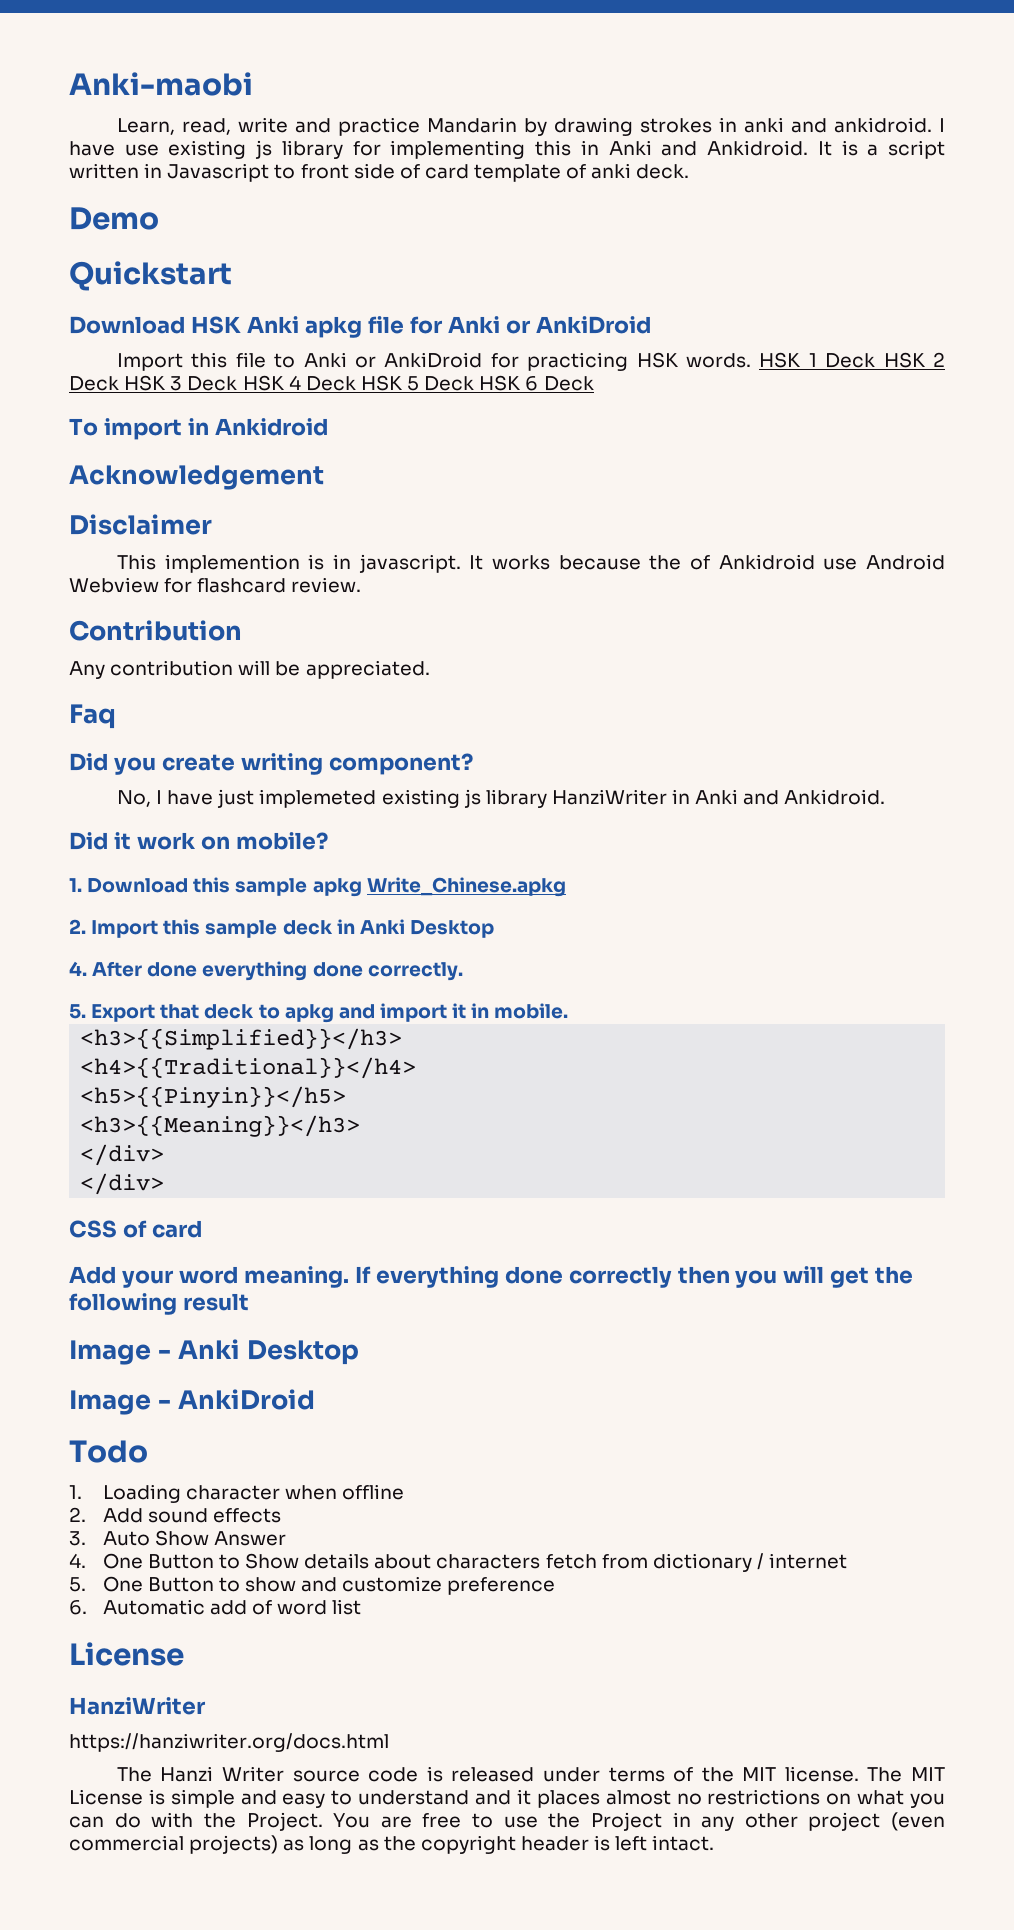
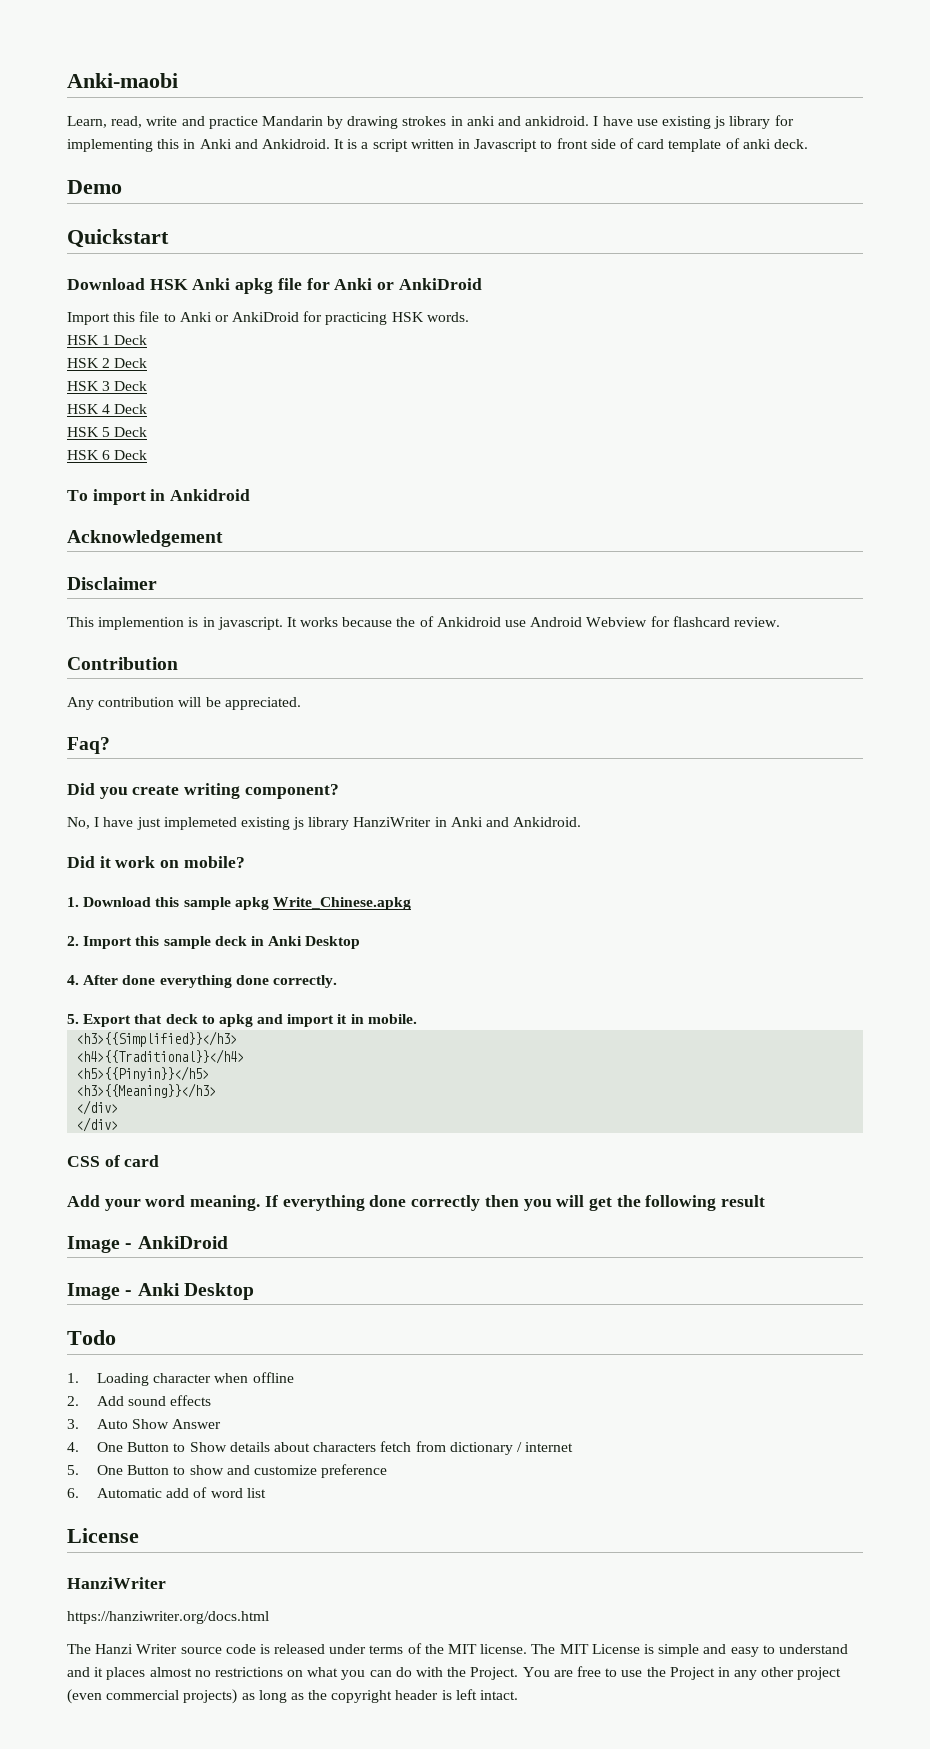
- Import this file to Anki or AnkiDroid for practicing HSK words. HSK 1 Deck HSK 2 Deck HSK 3 Deck HSK 4 Deck HSK 5 Deck HSK 6 Deck
+ Import this file to Anki or AnkiDroid for practicing HSK words.
+ HSK 1 Deck
+ HSK 2 Deck
+ HSK 3 Deck
+ HSK 4 Deck
+ HSK 5 Deck
+ HSK 6 Deck
- Faq
+ Faq?
+ Image - AnkiDroid
  Image - Anki Desktop
- Image - AnkiDroid

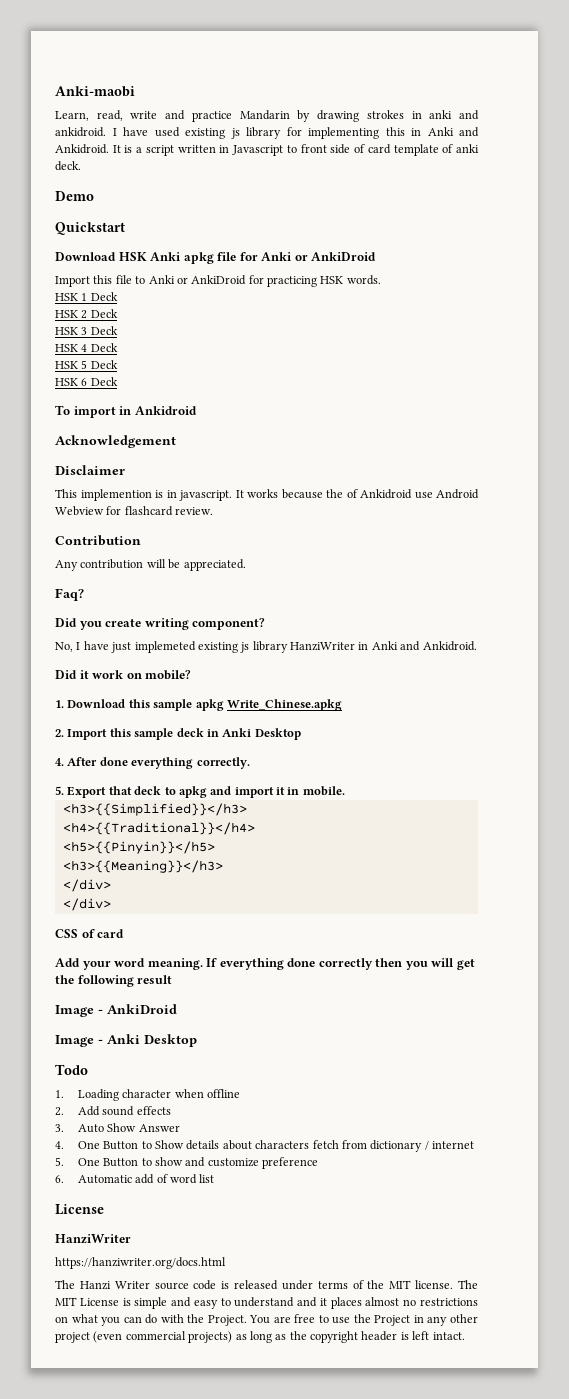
- I have use existing js library for implementing this in Anki and Ankidroid.
+ I have used existing js library for implementing this in Anki and Ankidroid.
- 4. After done everything done correctly.
+ 4. After done everything correctly.

